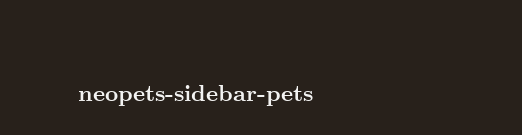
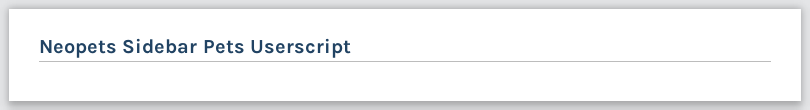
- neopets-sidebar-pets
+ Neopets Sidebar Pets Userscript

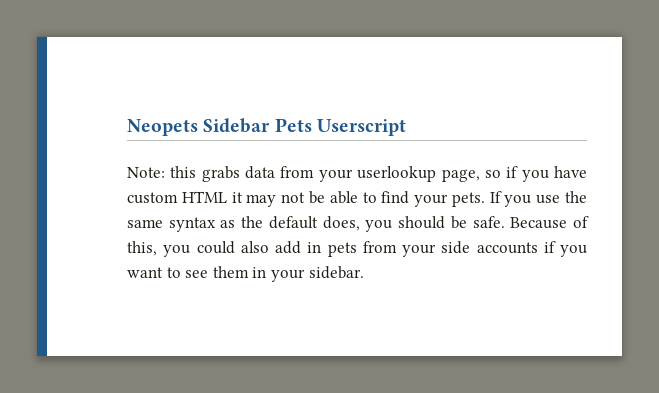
+ Note: this grabs data from your userlookup page, so if you have custom HTML it may not be able to find your pets. If you use the same syntax as the default does, you should be safe. Because of this, you could also add in pets from your side accounts if you want to see them in your sidebar.

